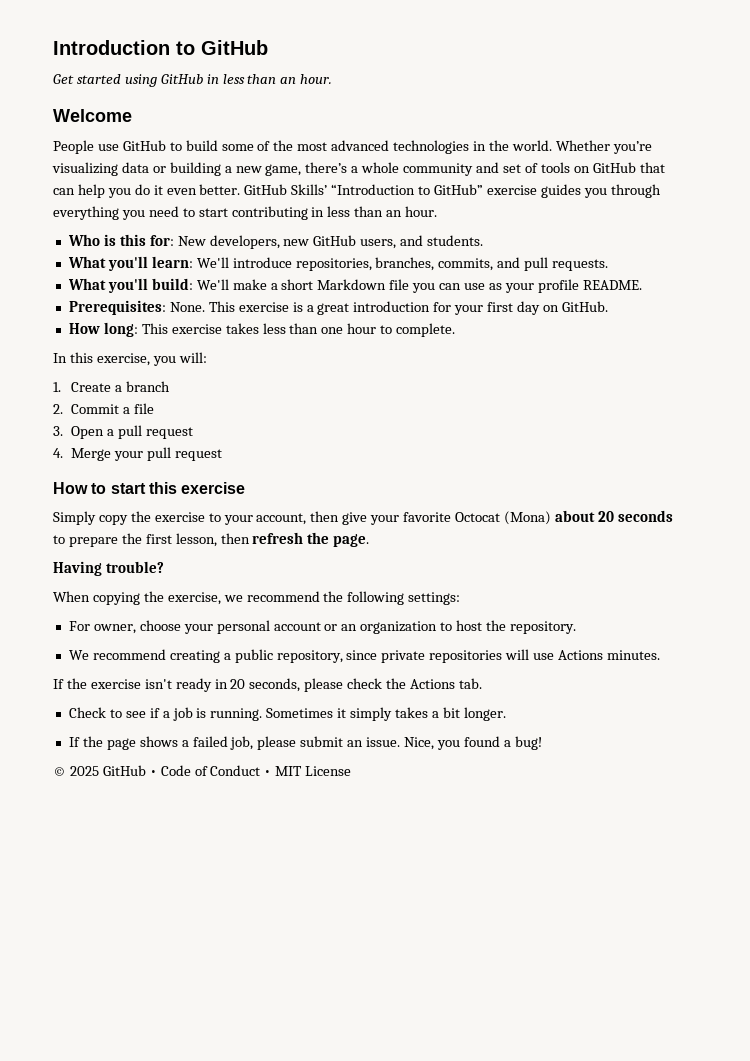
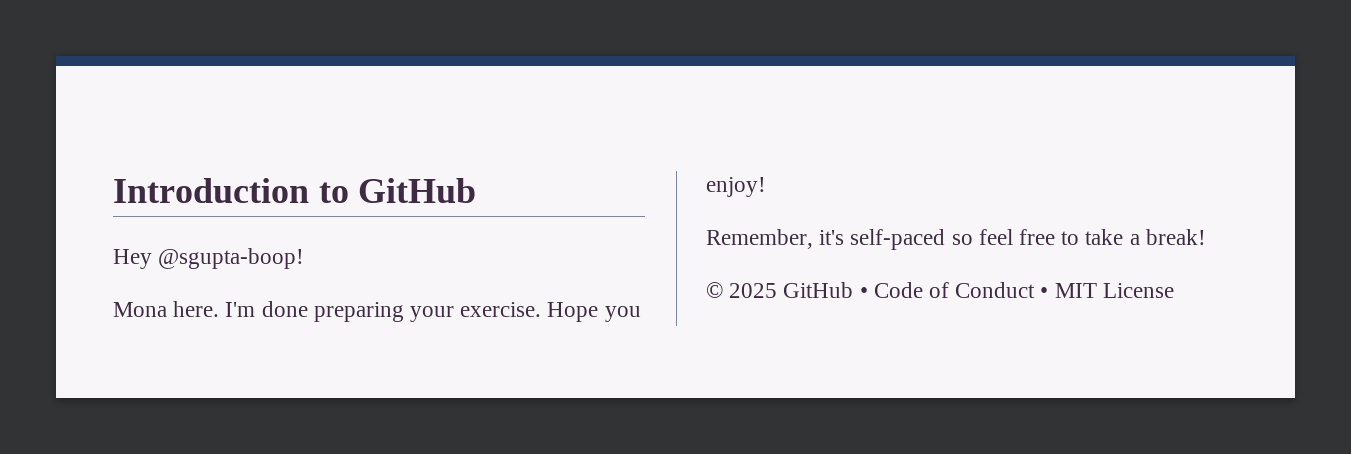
- Get started using GitHub in less than an hour.
- Welcome
- People use GitHub to build some of the most advanced technologies in the world. Whether you’re visualizing data or building a new game, there’s a whole community and set of tools on GitHub that can help you do it even better. GitHub Skills’ “Introduction to GitHub” exercise guides you through everything you need to start contributing in less than an hour.
- Who is this for: New developers, new GitHub users, and students.
- What you'll learn: We'll introduce repositories, branches, commits, and pull requests.
- What you'll build: We'll make a short Markdown file you can use as your profile README.
- Prerequisites: None. This exercise is a great introduction for your first day on GitHub.
- How long: This exercise takes less than one hour to complete.
- In this exercise, you will:
- 1. Create a branch
- 2. Commit a file
- 3. Open a pull request
- 4. Merge your pull request
- How to start this exercise
- Simply copy the exercise to your account, then give your favorite Octocat (Mona) about 20 seconds to prepare the first lesson, then refresh the page.
- Having trouble?
- When copying the exercise, we recommend the following settings:
- For owner, choose your personal account or an organization to host the repository.
- We recommend creating a public repository, since private repositories will use Actions minutes.
- If the exercise isn't ready in 20 seconds, please check the Actions tab.
- Check to see if a job is running. Sometimes it simply takes a bit longer.
- If the page shows a failed job, please submit an issue. Nice, you found a bug!
+ Hey @sgupta-boop!
+ Mona here. I'm done preparing your exercise. Hope you enjoy!
+ Remember, it's self-paced so feel free to take a break!

